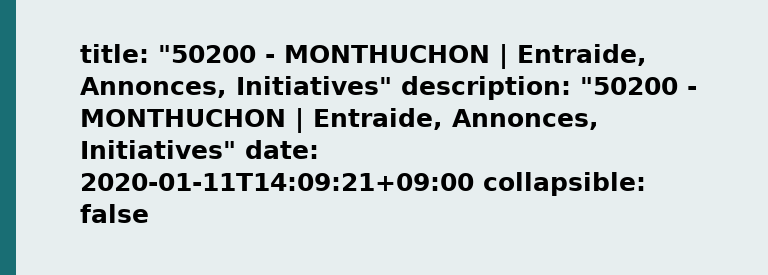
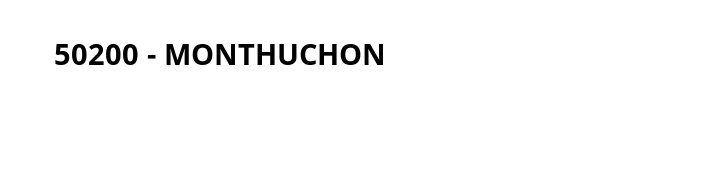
- title: "50200 - MONTHUCHON | Entraide, Annonces, Initiatives" description: "50200 - MONTHUCHON | Entraide, Annonces, Initiatives" date: 2020-01-11T14:09:21+09:00 collapsible: false
+ 50200 - MONTHUCHON

